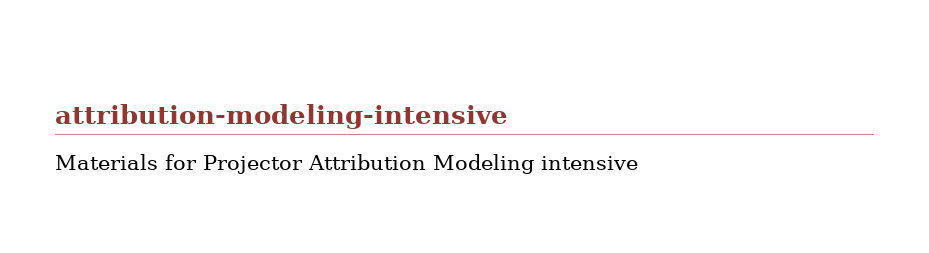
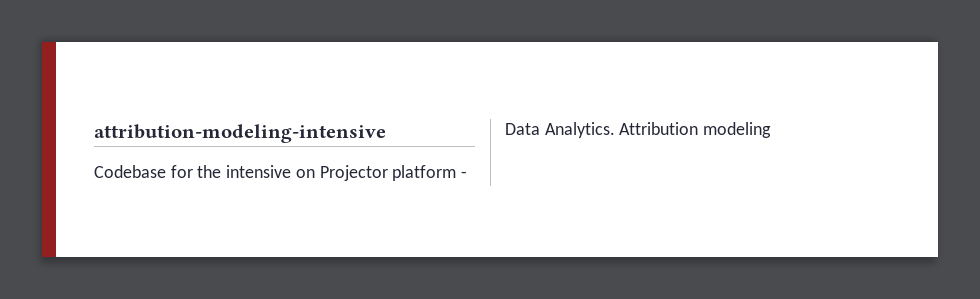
- Materials for Projector Attribution Modeling intensive
+ Codebase for the intensive on Projector platform - Data Analytics. Attribution modeling

